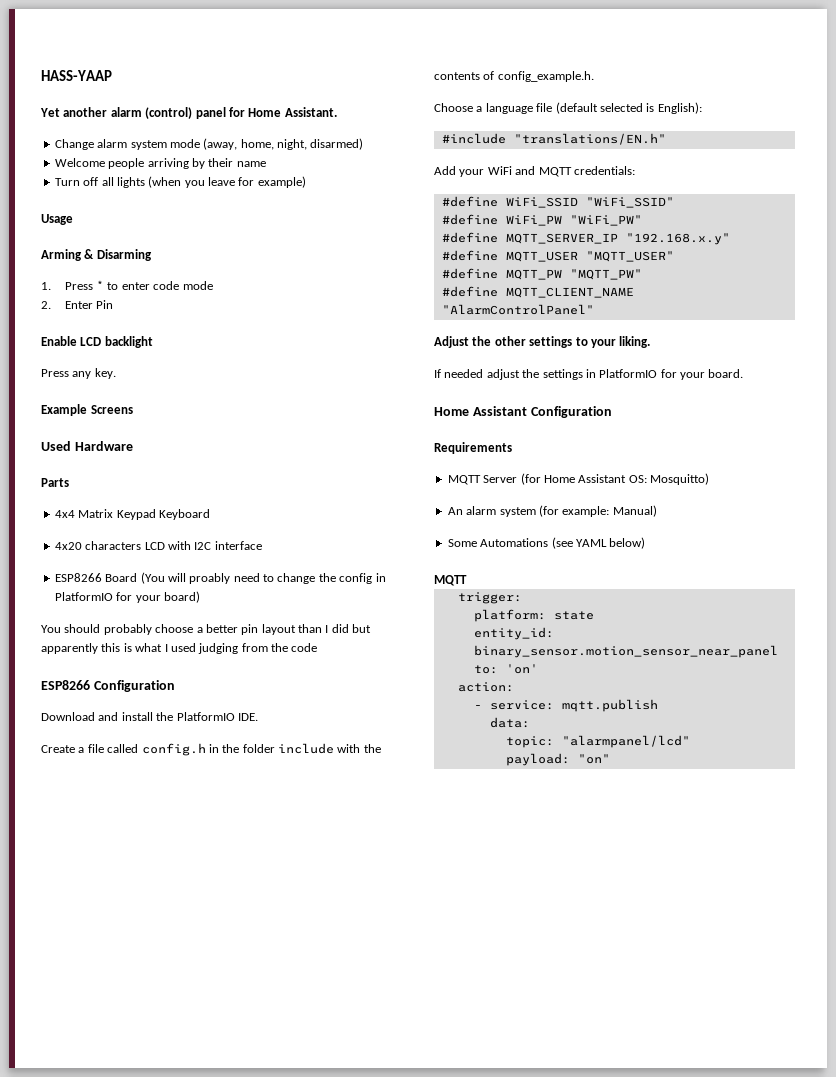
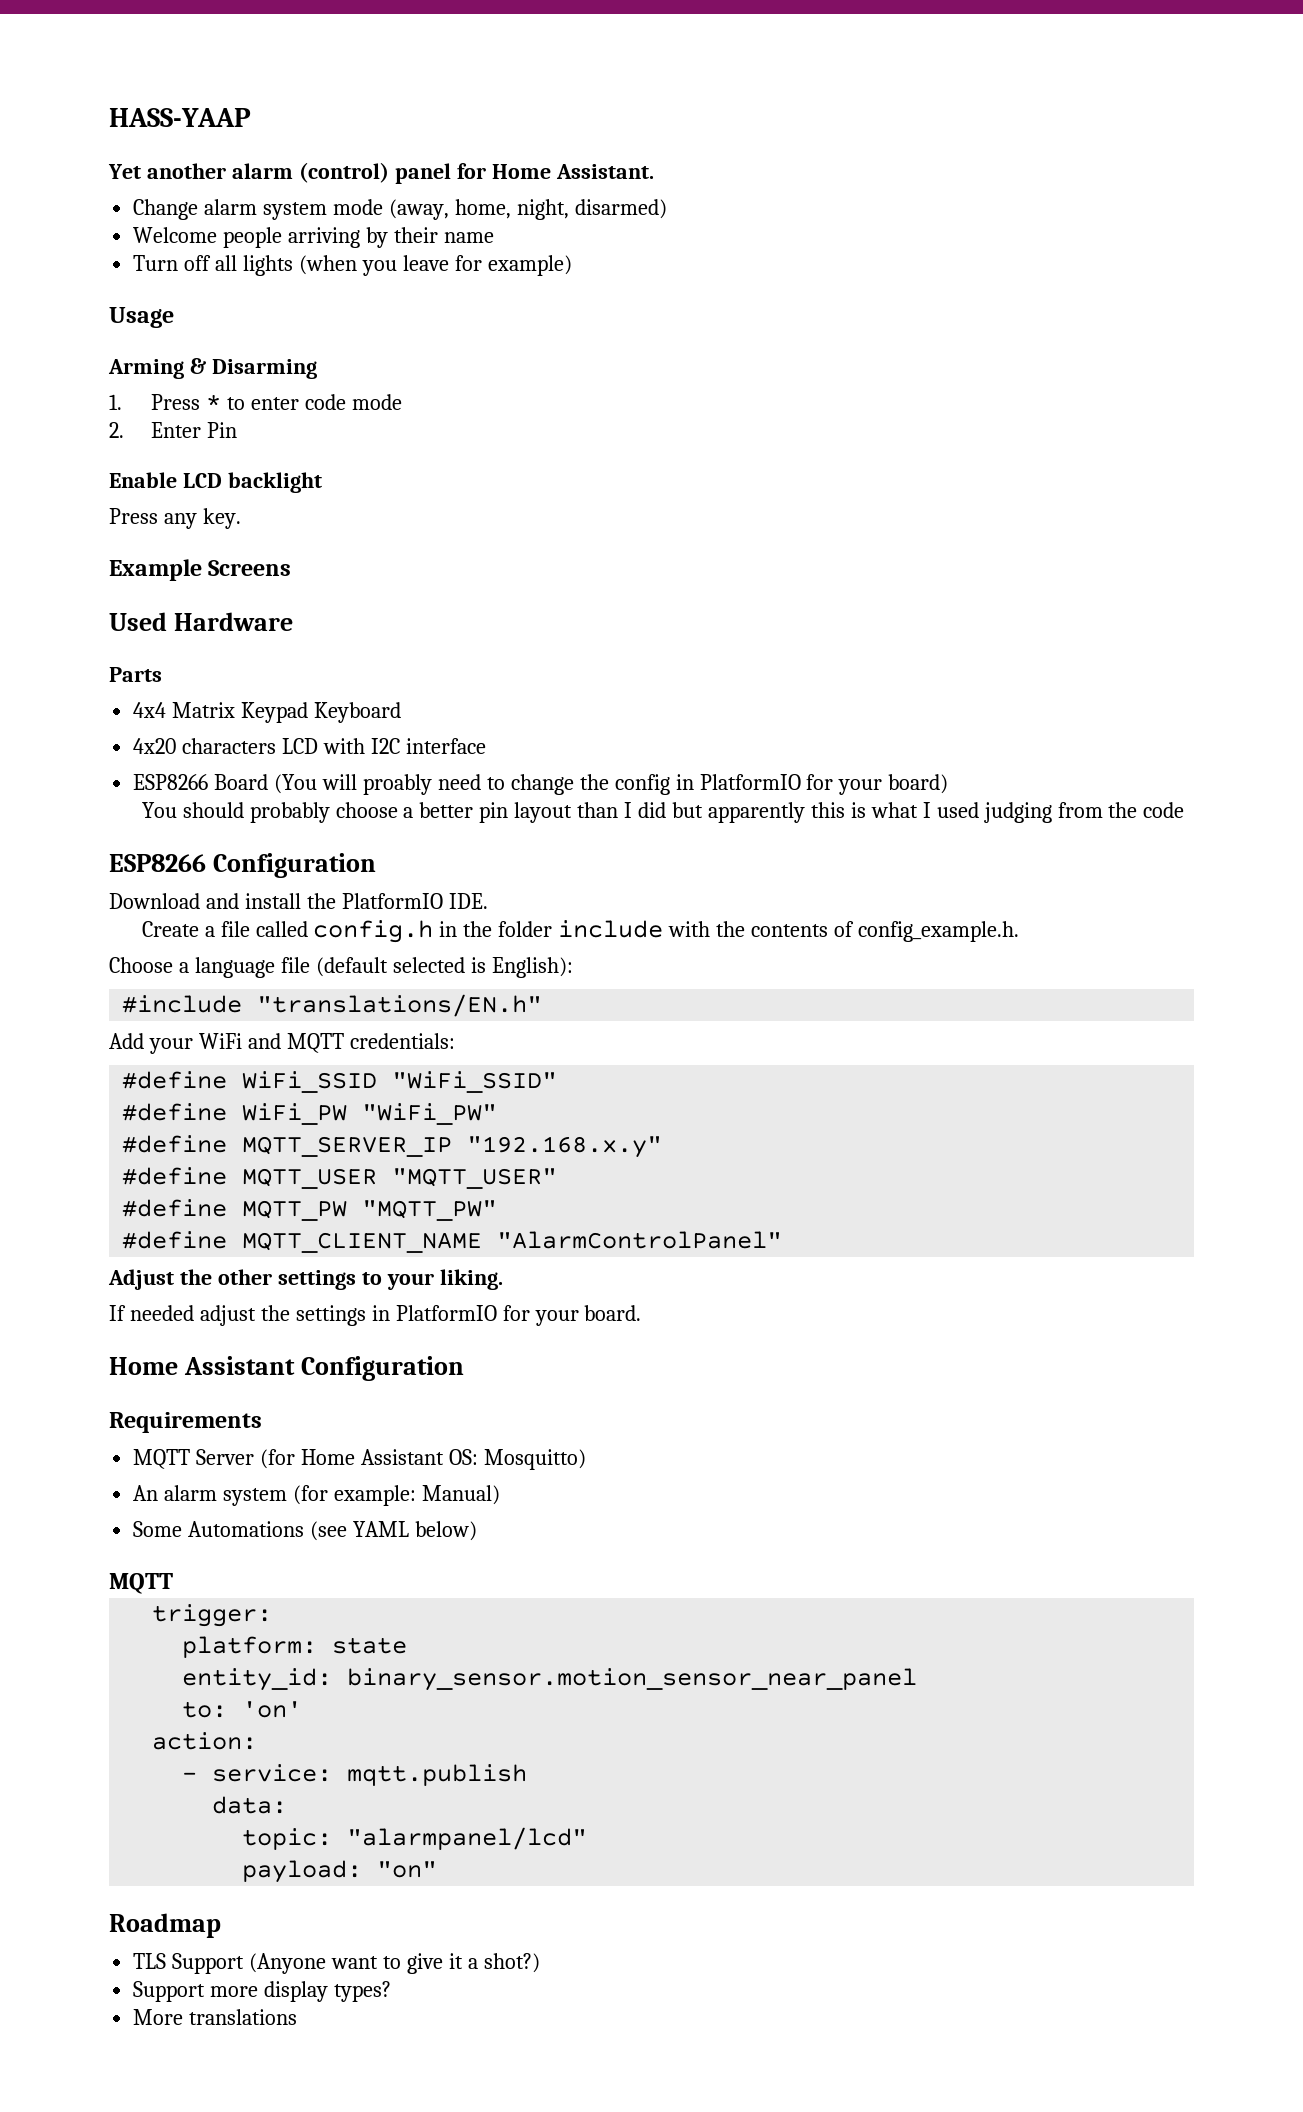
+ Roadmap
+ TLS Support (Anyone want to give it a shot?)
+ Support more display types?
+ More translations

